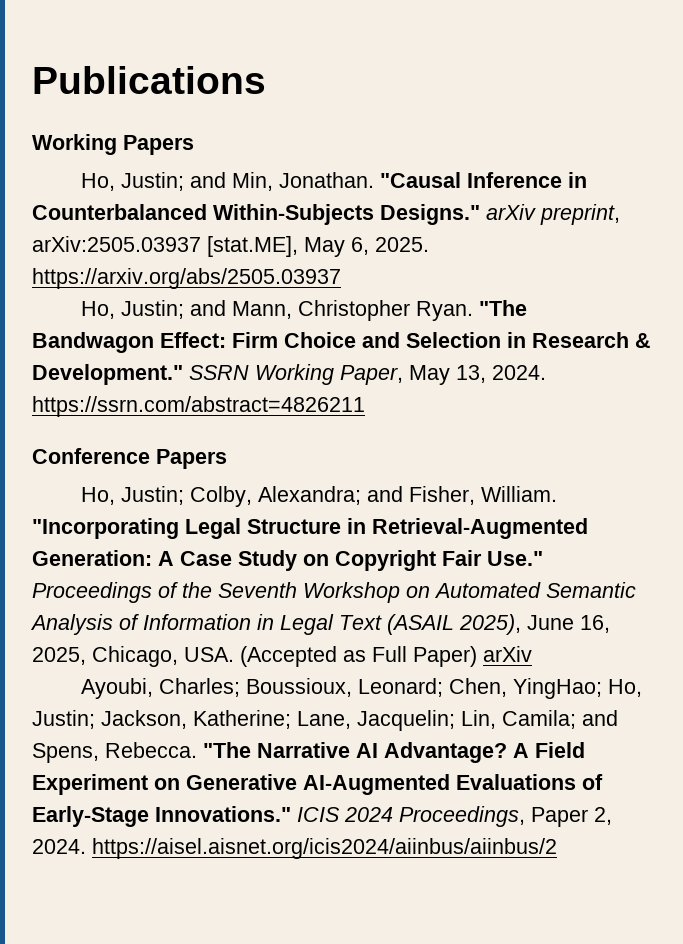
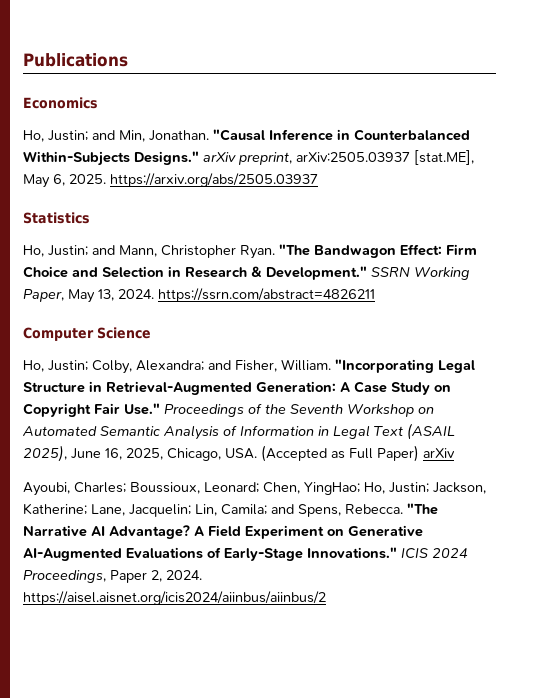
- Working Papers
+ Economics
+ Statistics
- Conference Papers
+ Computer Science

